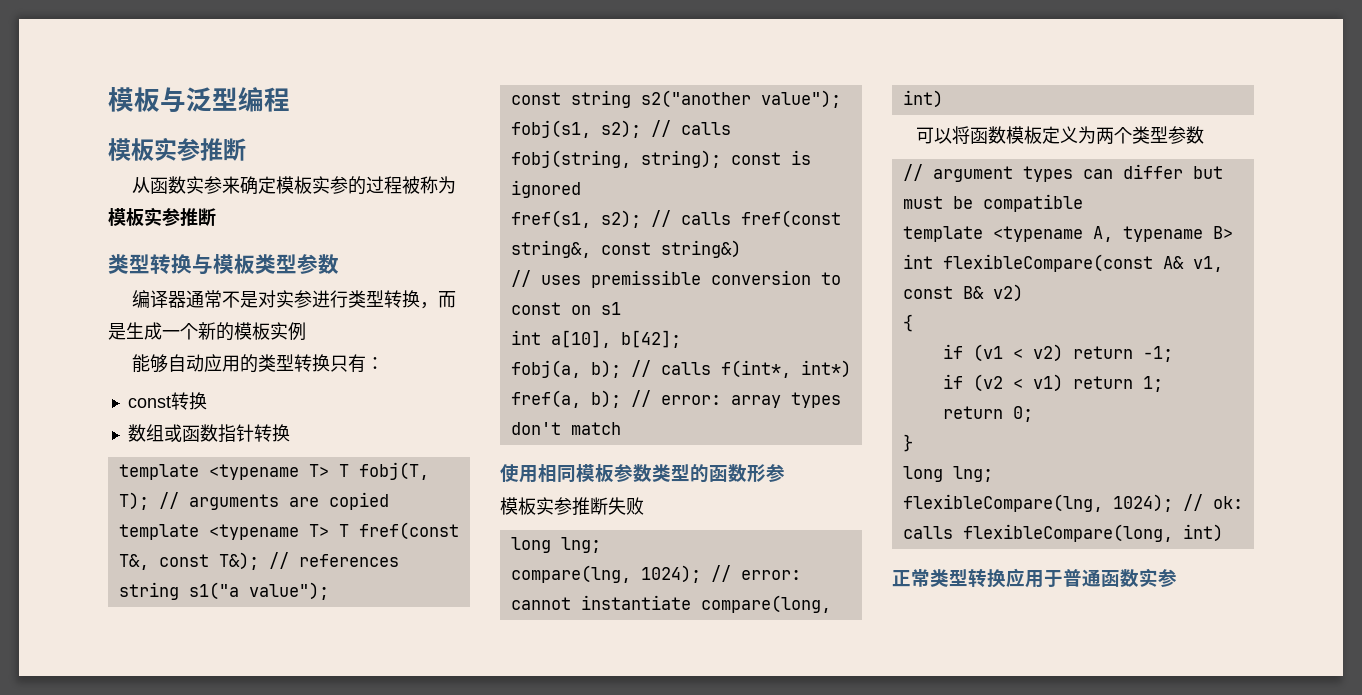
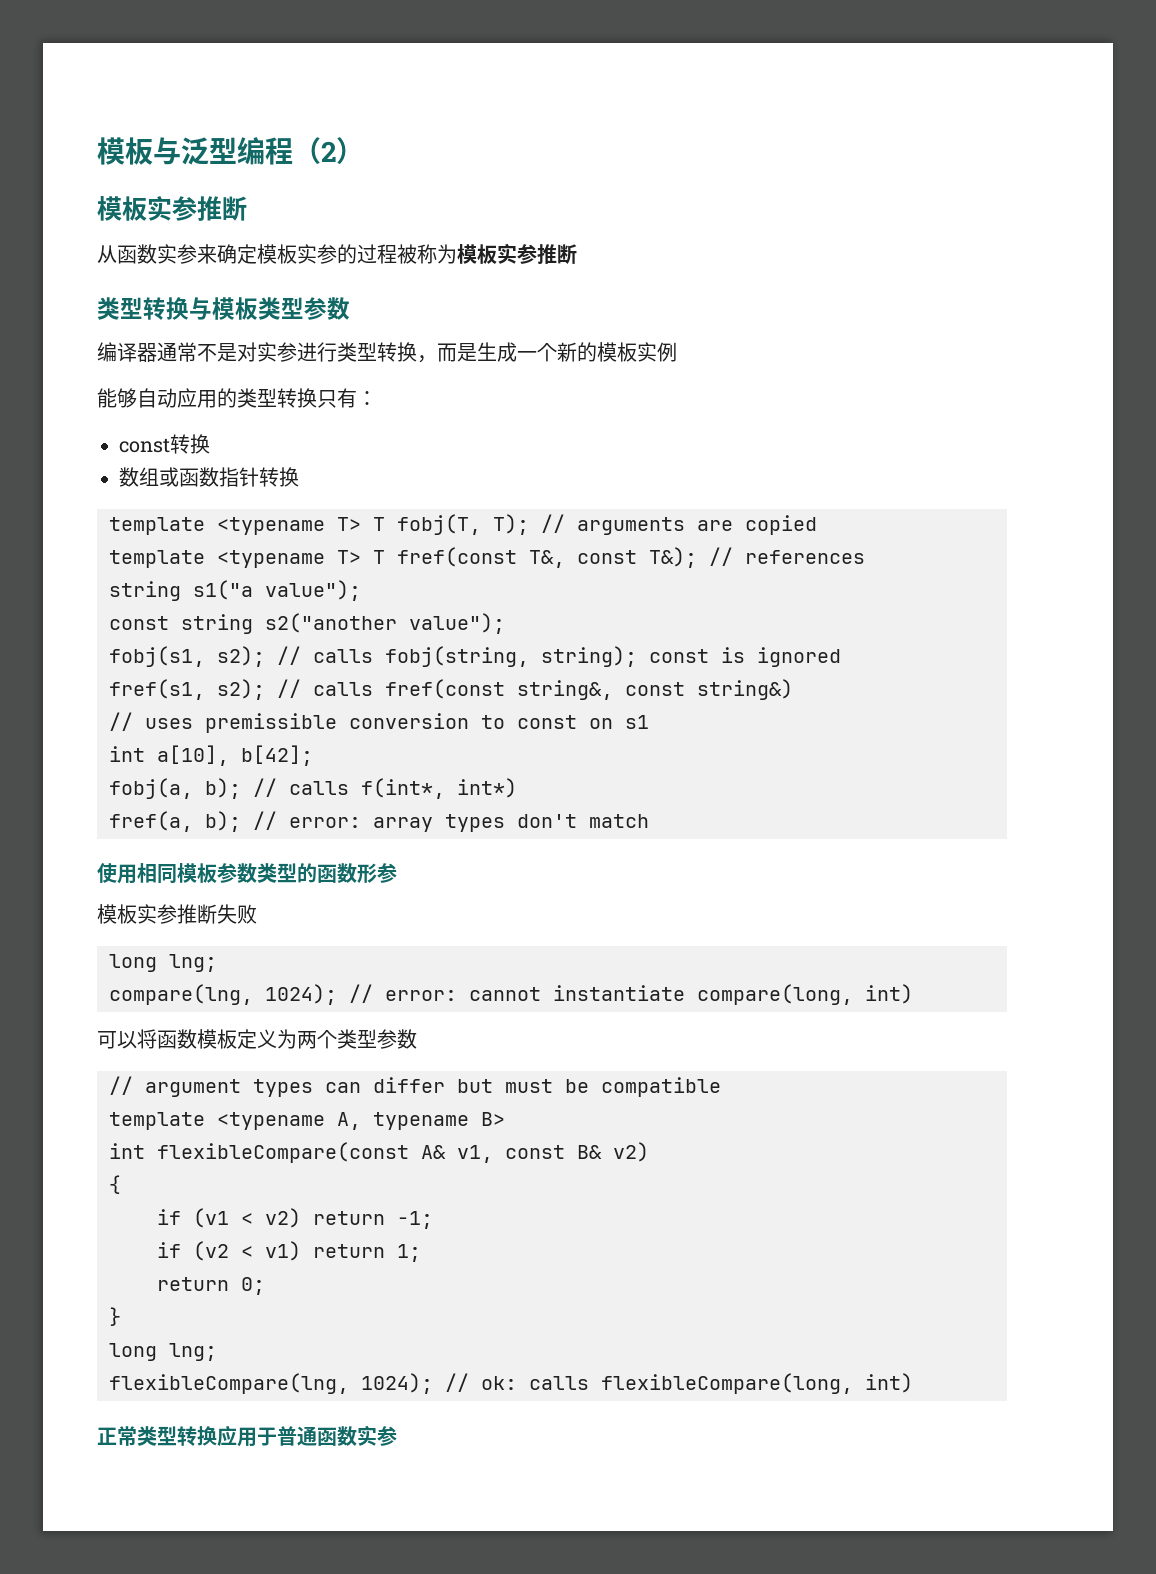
- 模板与泛型编程
+ 模板与泛型编程（2）

